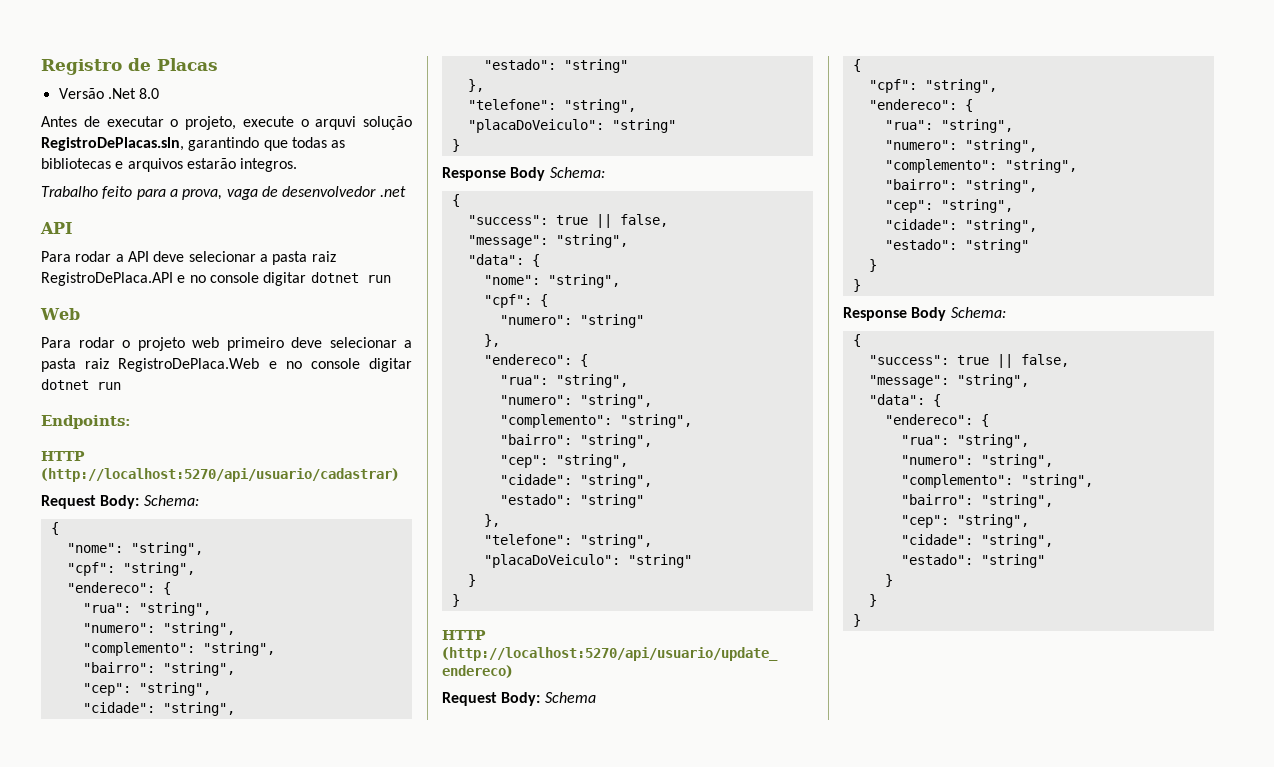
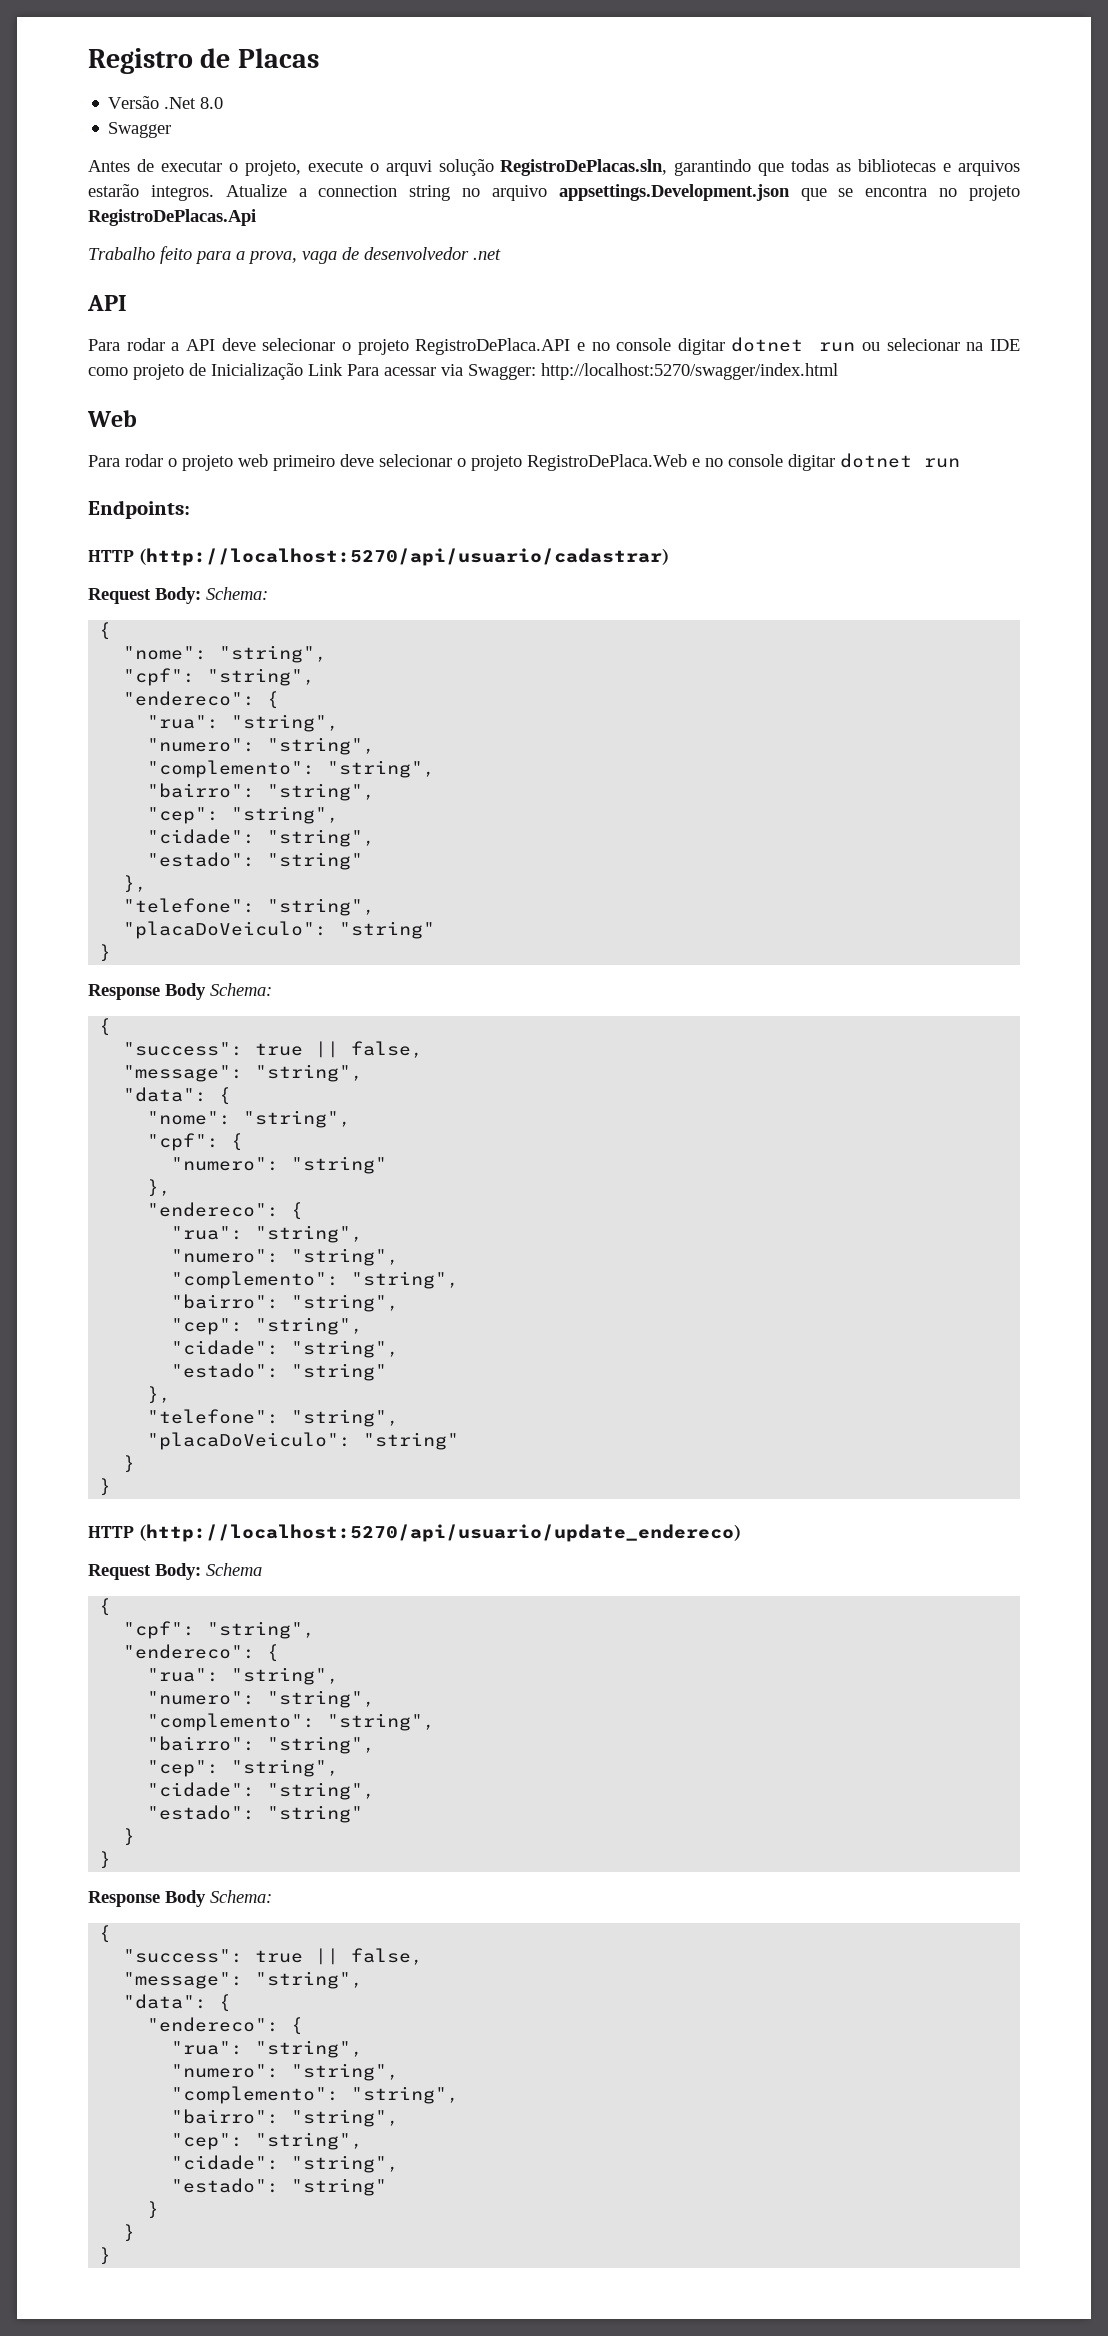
+ Swagger
+ Atualize a connection string no arquivo appsettings.Development.json que se encontra no projeto RegistroDePlacas.Api
- Para rodar a API deve selecionar a pasta raiz RegistroDePlaca.API e no console digitar dotnet run
+ Para rodar a API deve selecionar o projeto RegistroDePlaca.API e no console digitar dotnet run ou selecionar na IDE como projeto de Inicialização Link Para acessar via Swagger: http://localhost:5270/swagger/index.html
- Para rodar o projeto web primeiro deve selecionar a pasta raiz RegistroDePlaca.Web e no console digitar dotnet run
+ Para rodar o projeto web primeiro deve selecionar o projeto RegistroDePlaca.Web e no console digitar dotnet run

